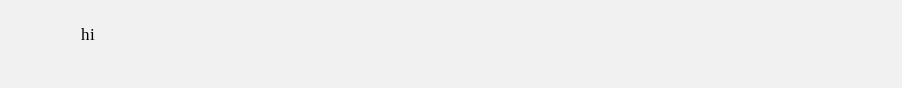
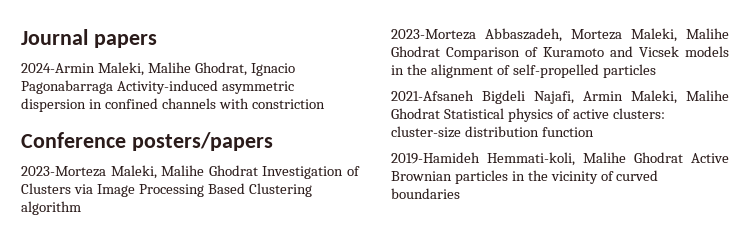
- hi
+ Journal papers
+ 2024-Armin Maleki, Malihe Ghodrat, Ignacio Pagonabarraga Activity-induced asymmetric dispersion in confined channels with constriction
+ Conference posters/papers
+ 2023-Morteza Maleki, Malihe Ghodrat Investigation of Clusters via Image Processing Based Clustering algorithm
+ 2023-Morteza Abbaszadeh, Morteza Maleki, Malihe Ghodrat Comparison of Kuramoto and Vicsek models in the alignment of self-propelled particles
+ 2021-Afsaneh Bigdeli Najafi, Armin Maleki, Malihe Ghodrat Statistical physics of active clusters: cluster-size distribution function
+ 2019-Hamideh Hemmati-koli, Malihe Ghodrat Active Brownian particles in the vicinity of curved boundaries

